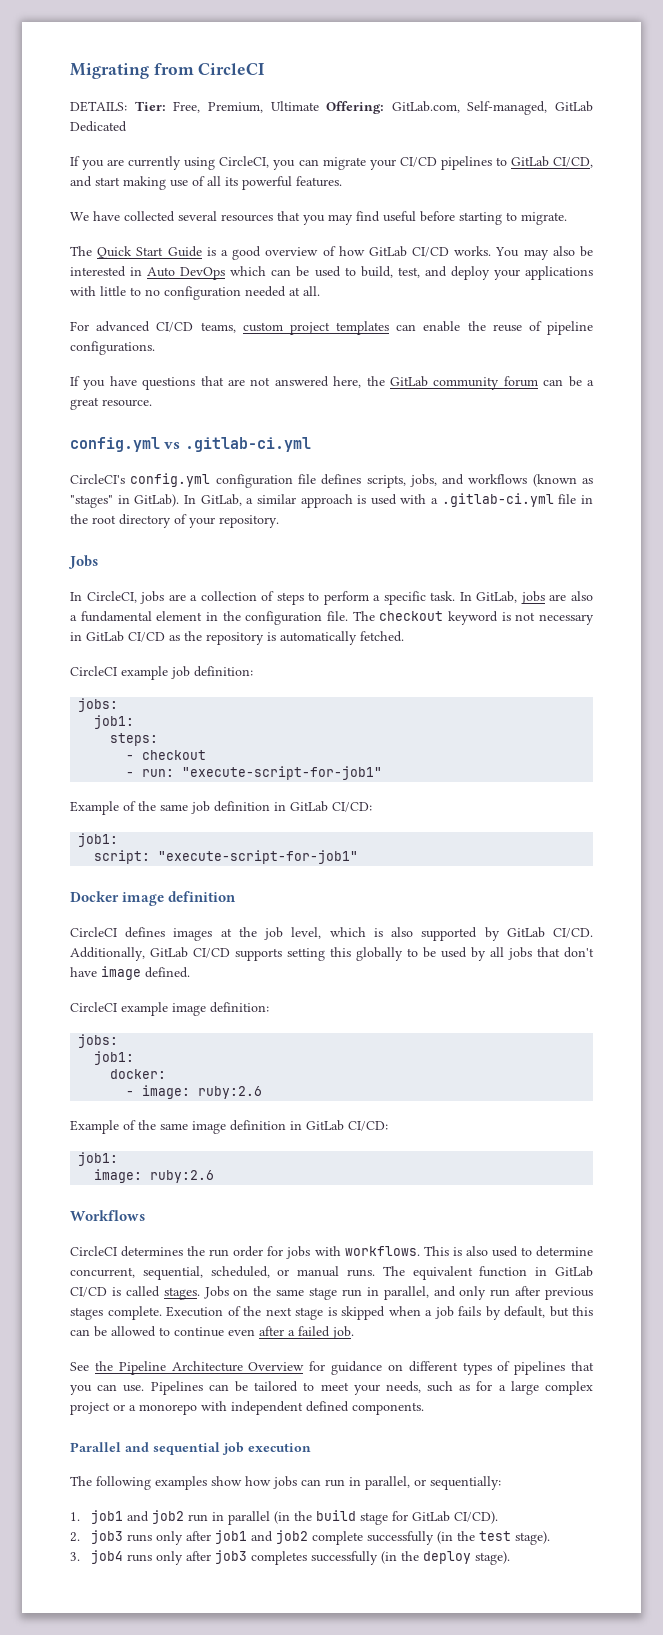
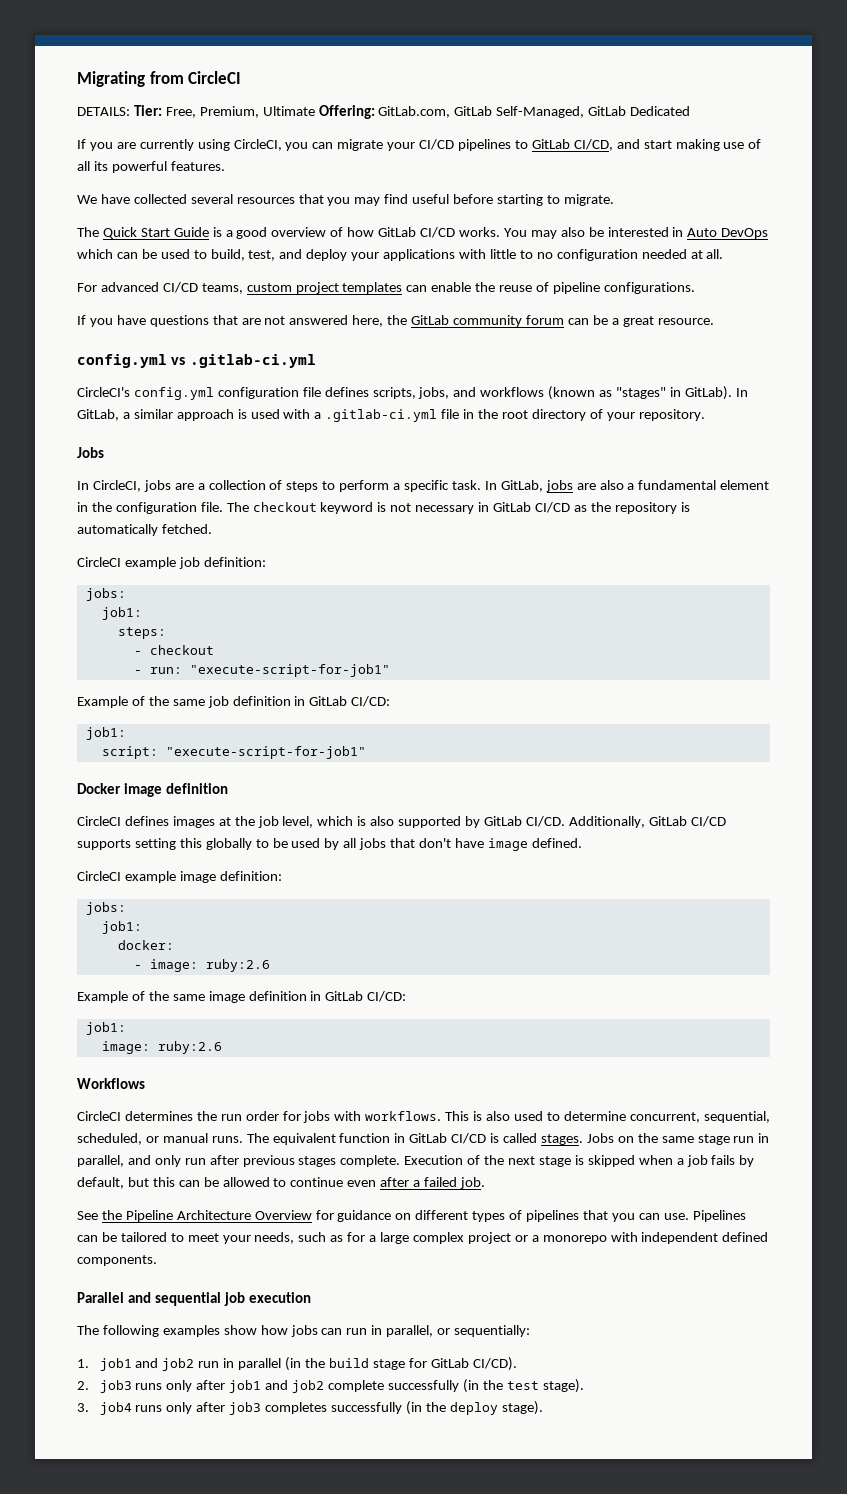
- DETAILS: Tier: Free, Premium, Ultimate Offering: GitLab.com, Self-managed, GitLab Dedicated
+ DETAILS: Tier: Free, Premium, Ultimate Offering: GitLab.com, GitLab Self-Managed, GitLab Dedicated

